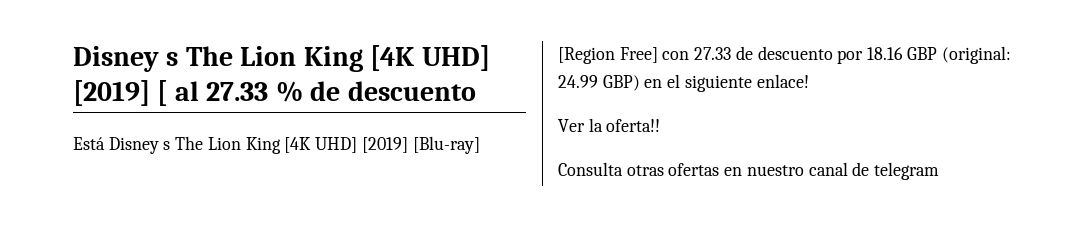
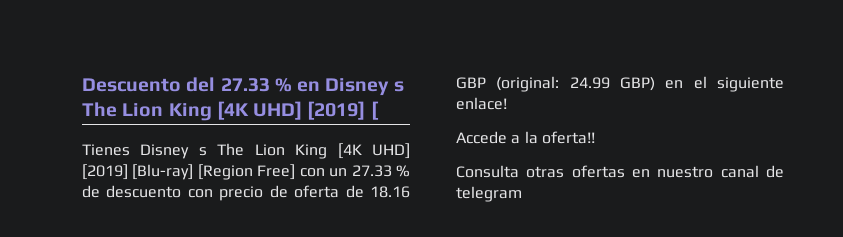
- Disney s The Lion King [4K UHD] [2019] [ al 27.33 % de descuento
- Está Disney s The Lion King [4K UHD] [2019] [Blu-ray] [Region Free] con 27.33 de descuento por 18.16 GBP (original: 24.99 GBP) en el siguiente enlace!
+ Descuento del 27.33 % en Disney s The Lion King [4K UHD] [2019] [
+ Tienes Disney s The Lion King [4K UHD] [2019] [Blu-ray] [Region Free] con un 27.33 % de descuento con precio de oferta de 18.16 GBP (original: 24.99 GBP) en el siguiente enlace!
- Ver la oferta!!
+ Accede a la oferta!!

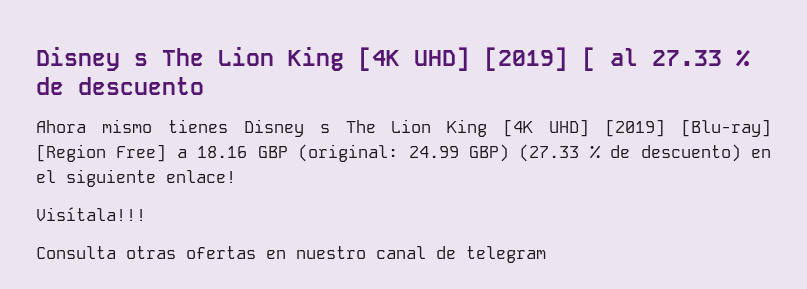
- Descuento del 27.33 % en Disney s The Lion King [4K UHD] [2019] [
- Tienes Disney s The Lion King [4K UHD] [2019] [Blu-ray] [Region Free] con un 27.33 % de descuento con precio de oferta de 18.16 GBP (original: 24.99 GBP) en el siguiente enlace!
+ Disney s The Lion King [4K UHD] [2019] [ al 27.33 % de descuento
+ Ahora mismo tienes Disney s The Lion King [4K UHD] [2019] [Blu-ray] [Region Free] a 18.16 GBP (original: 24.99 GBP) (27.33 % de descuento) en el siguiente enlace!
- Accede a la oferta!!
+ Visítala!!!

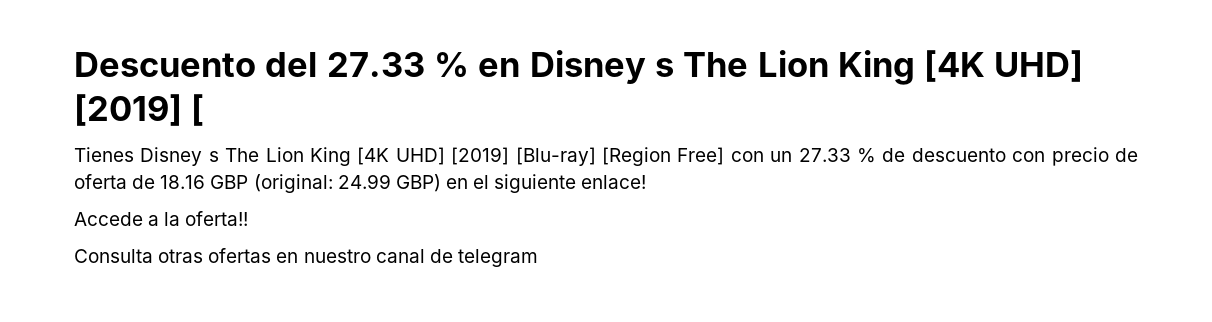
- Disney s The Lion King [4K UHD] [2019] [ al 27.33 % de descuento
- Ahora mismo tienes Disney s The Lion King [4K UHD] [2019] [Blu-ray] [Region Free] a 18.16 GBP (original: 24.99 GBP) (27.33 % de descuento) en el siguiente enlace!
+ Descuento del 27.33 % en Disney s The Lion King [4K UHD] [2019] [
+ Tienes Disney s The Lion King [4K UHD] [2019] [Blu-ray] [Region Free] con un 27.33 % de descuento con precio de oferta de 18.16 GBP (original: 24.99 GBP) en el siguiente enlace!
- Visítala!!!
+ Accede a la oferta!!

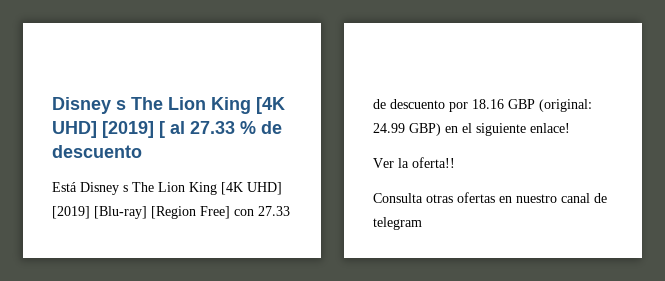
- Descuento del 27.33 % en Disney s The Lion King [4K UHD] [2019] [
- Tienes Disney s The Lion King [4K UHD] [2019] [Blu-ray] [Region Free] con un 27.33 % de descuento con precio de oferta de 18.16 GBP (original: 24.99 GBP) en el siguiente enlace!
+ Disney s The Lion King [4K UHD] [2019] [ al 27.33 % de descuento
+ Está Disney s The Lion King [4K UHD] [2019] [Blu-ray] [Region Free] con 27.33 de descuento por 18.16 GBP (original: 24.99 GBP) en el siguiente enlace!
- Accede a la oferta!!
+ Ver la oferta!!

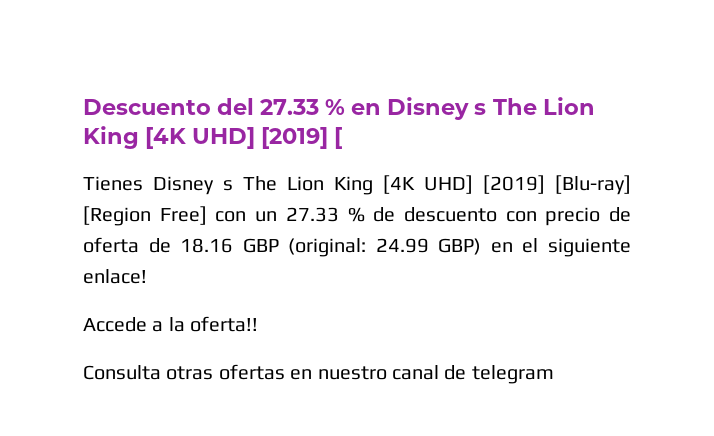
- Disney s The Lion King [4K UHD] [2019] [ al 27.33 % de descuento
- Está Disney s The Lion King [4K UHD] [2019] [Blu-ray] [Region Free] con 27.33 de descuento por 18.16 GBP (original: 24.99 GBP) en el siguiente enlace!
+ Descuento del 27.33 % en Disney s The Lion King [4K UHD] [2019] [
+ Tienes Disney s The Lion King [4K UHD] [2019] [Blu-ray] [Region Free] con un 27.33 % de descuento con precio de oferta de 18.16 GBP (original: 24.99 GBP) en el siguiente enlace!
- Ver la oferta!!
+ Accede a la oferta!!

